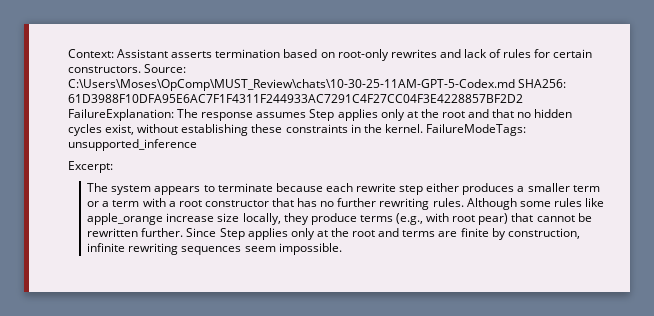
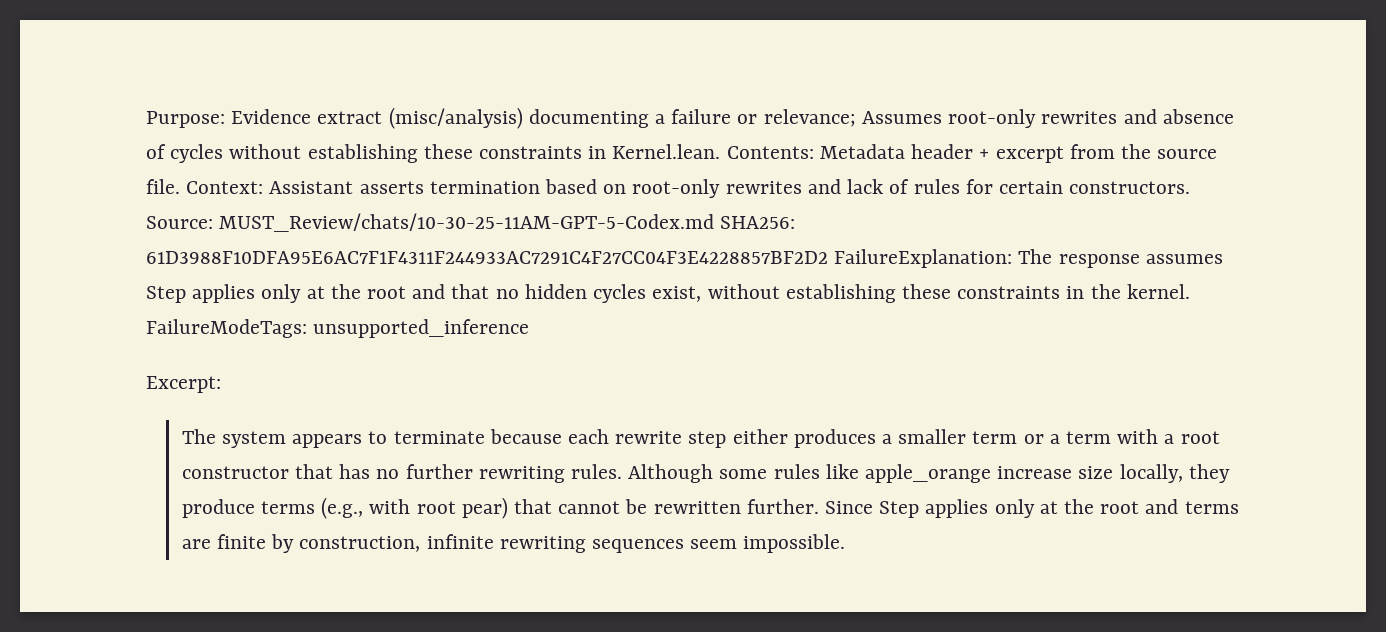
+ Purpose: Evidence extract (misc/analysis) documenting a failure or relevance; Assumes root-only rewrites and absence of cycles without establishing these constraints in Kernel.lean. Contents: Metadata header + excerpt from the source file.
- Source: C:\Users\Moses\OpComp\MUST_Review\chats\10-30-25-11AM-GPT-5-Codex.md SHA256: 61D3988F10DFA95E6AC7F1F4311F244933AC7291C4F27CC04F3E4228857BF2D2 FailureExplanation: The response assumes Step applies only at the root and that no hidden cycles exist, without establishing these constraints in the kernel.
+ Source: MUST_Review/chats/10-30-25-11AM-GPT-5-Codex.md SHA256: 61D3988F10DFA95E6AC7F1F4311F244933AC7291C4F27CC04F3E4228857BF2D2 FailureExplanation: The response assumes Step applies only at the root and that no hidden cycles exist, without establishing these constraints in the kernel.

